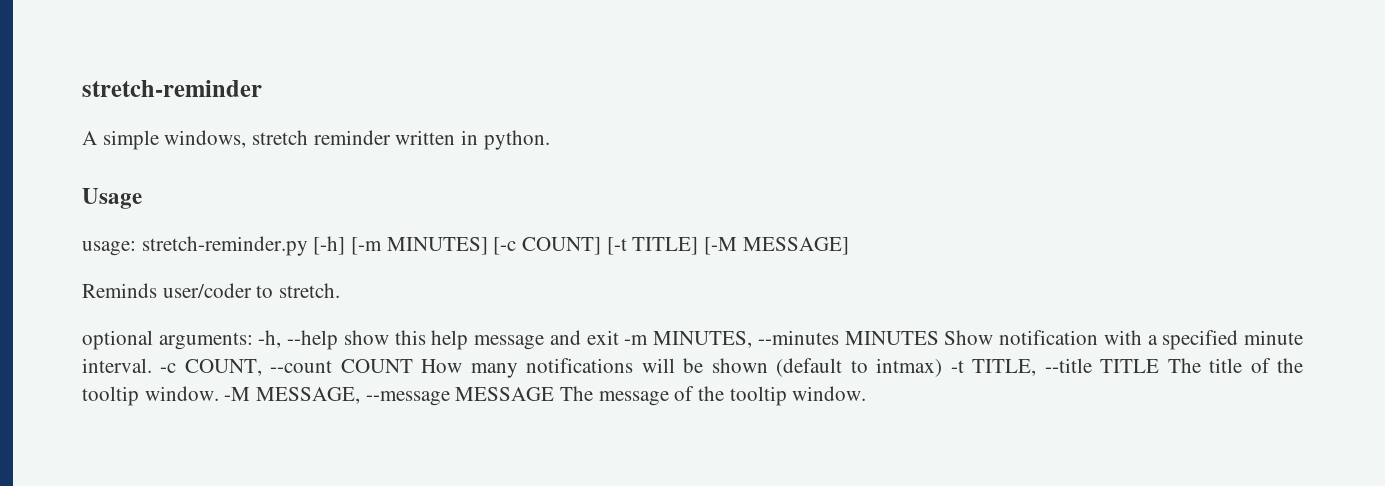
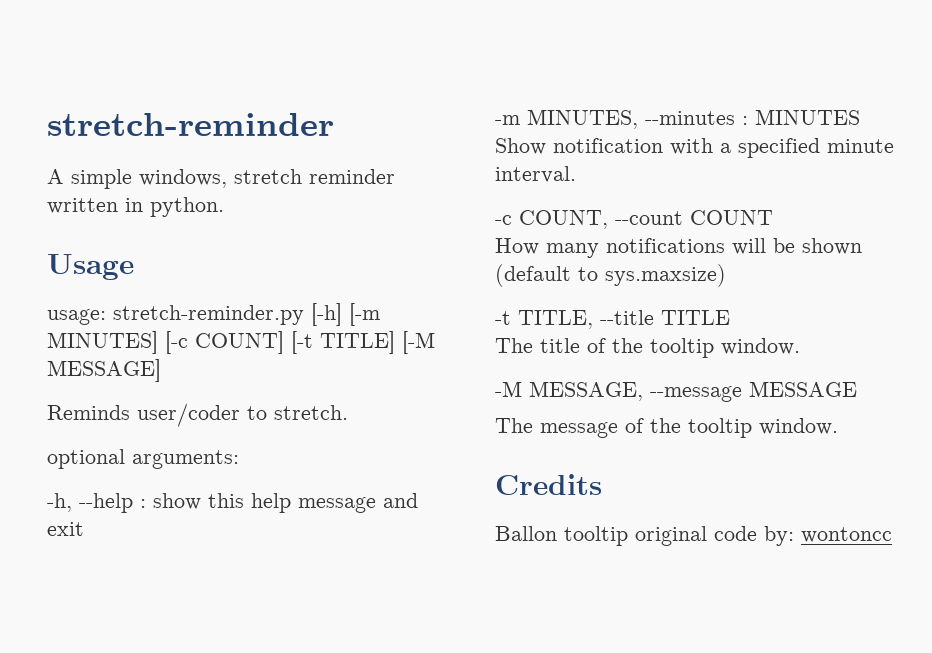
- optional arguments: -h, --help show this help message and exit -m MINUTES, --minutes MINUTES Show notification with a specified minute interval. -c COUNT, --count COUNT How many notifications will be shown (default to intmax) -t TITLE, --title TITLE The title of the tooltip window. -M MESSAGE, --message MESSAGE The message of the tooltip window.
+ optional arguments:
+ -h, --help : show this help message and exit
+ -m MINUTES, --minutes : MINUTES Show notification with a specified minute interval.
+ -c COUNT, --count COUNT
+ How many notifications will be shown (default to sys.maxsize)
+ -t TITLE, --title TITLE
+ The title of the tooltip window.
+ -M MESSAGE, --message MESSAGE
+ The message of the tooltip window.
+ Credits
+ Ballon tooltip original code by: wontoncc

